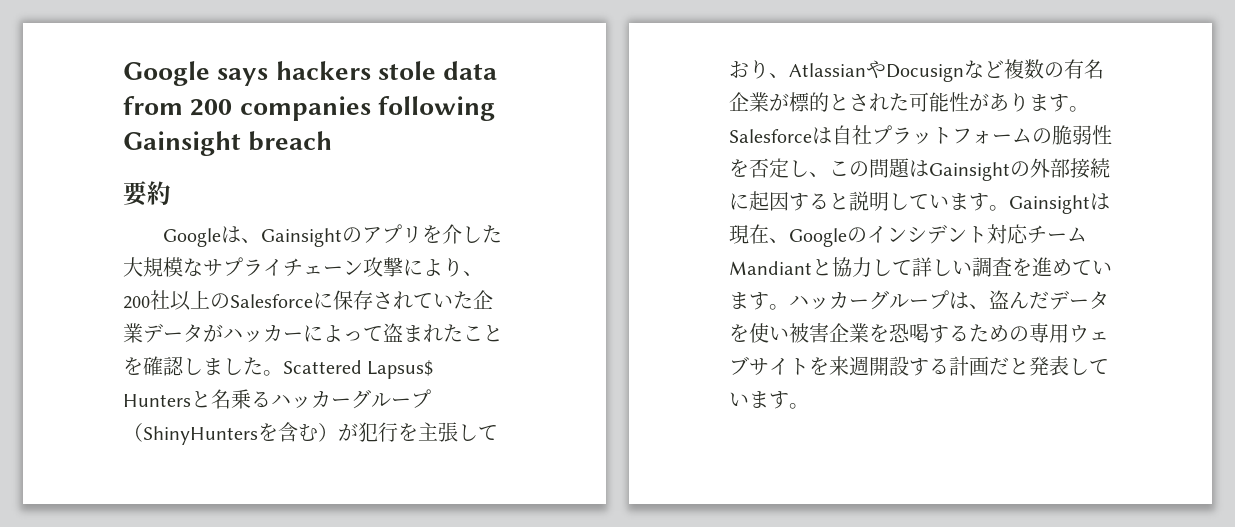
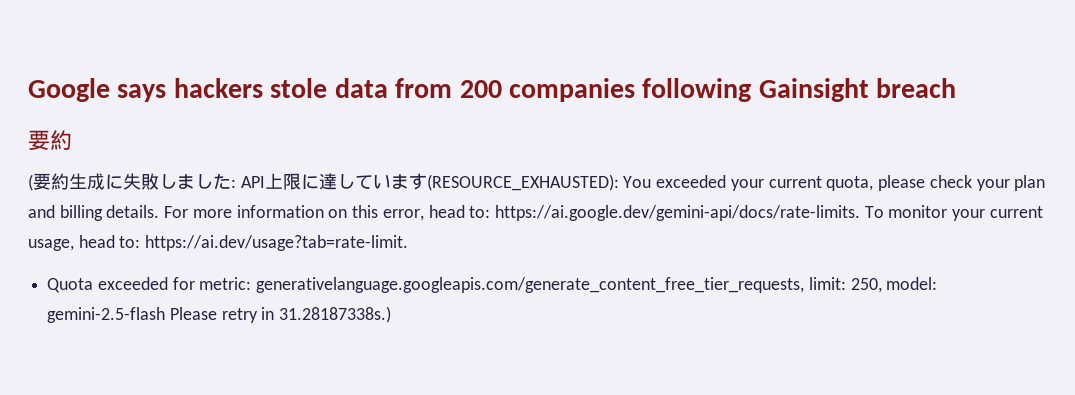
- Googleは、Gainsightのアプリを介した大規模なサプライチェーン攻撃により、200社以上のSalesforceに保存されていた企業データがハッカーによって盗まれたことを確認しました。Scattered Lapsus$ Huntersと名乗るハッカーグループ（ShinyHuntersを含む）が犯行を主張しており、AtlassianやDocusignなど複数の有名企業が標的とされた可能性があります。Salesforceは自社プラットフォームの脆弱性を否定し、この問題はGainsightの外部接続に起因すると説明しています。Gainsightは現在、Googleのインシデント対応チームMandiantと協力して詳しい調査を進めています。ハッカーグループは、盗んだデータを使い被害企業を恐喝するための専用ウェブサイトを来週開設する計画だと発表しています。
+ (要約生成に失敗しました: API上限に達しています(RESOURCE_EXHAUSTED): You exceeded your current quota, please check your plan and billing details. For more information on this error, head to: https://ai.google.dev/gemini-api/docs/rate-limits. To monitor your current usage, head to: https://ai.dev/usage?tab=rate-limit.
+ Quota exceeded for metric: generativelanguage.googleapis.com/generate_content_free_tier_requests, limit: 250, model: gemini-2.5-flash Please retry in 31.28187338s.)

